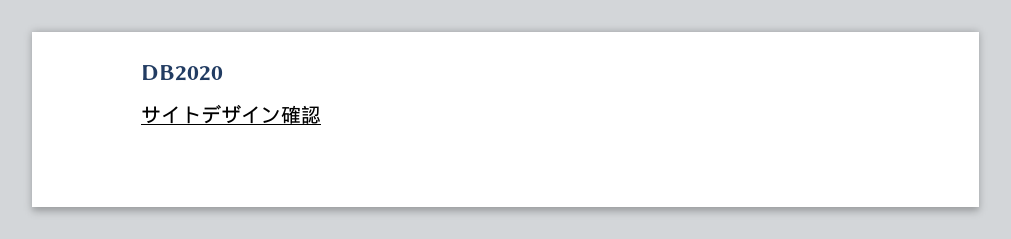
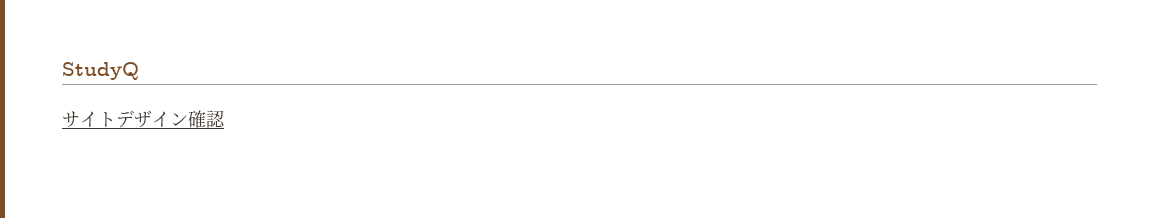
- DB2020
+ StudyQ

